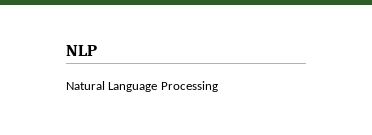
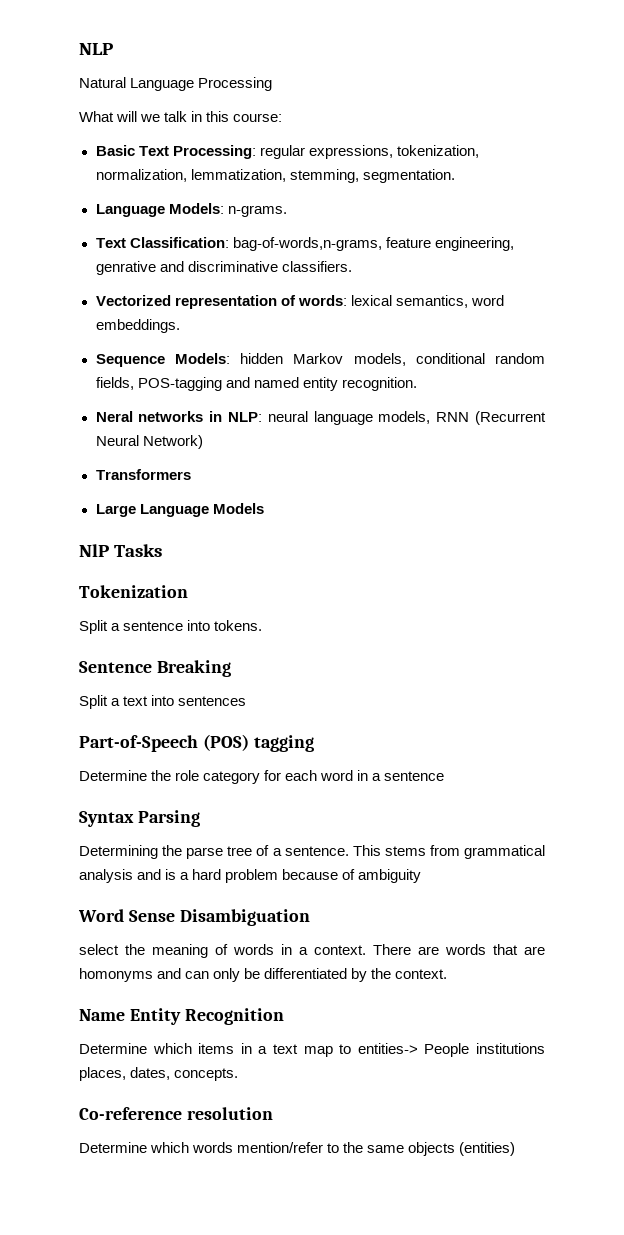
+ What will we talk in this course:
+ Basic Text Processing: regular expressions, tokenization, normalization, lemmatization, stemming, segmentation.
+ Language Models: n-grams.
+ Text Classification: bag-of-words,n-grams, feature engineering, genrative and discriminative classifiers.
+ Vectorized representation of words: lexical semantics, word embeddings.
+ Sequence Models: hidden Markov models, conditional random fields, POS-tagging and named entity recognition.
+ Neral networks in NLP: neural language models, RNN (Recurrent Neural Network)
+ Transformers
+ Large Language Models
+ NlP Tasks
+ Tokenization
+ Split a sentence into tokens.
+ Sentence Breaking
+ Split a text into sentences
+ Part-of-Speech (POS) tagging
+ Determine the role category for each word in a sentence
+ Syntax Parsing
+ Determining the parse tree of a sentence. This stems from grammatical analysis and is a hard problem because of ambiguity
+ Word Sense Disambiguation
+ select the meaning of words in a context. There are words that are homonyms and can only be differentiated by the context.
+ Name Entity Recognition
+ Determine which items in a text map to entities-> People institutions places, dates, concepts.
+ Co-reference resolution
+ Determine which words mention/refer to the same objects (entities)

